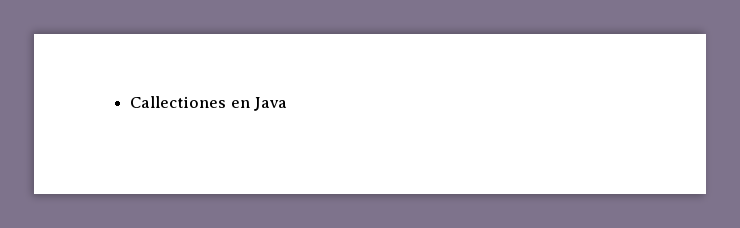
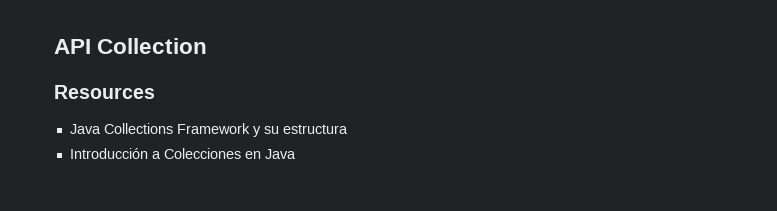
- Callectiones en Java
+ API Collection
+ Resources
+ Java Collections Framework y su estructura
+ Introducción a Colecciones en Java

